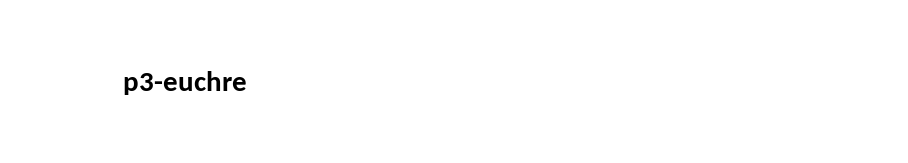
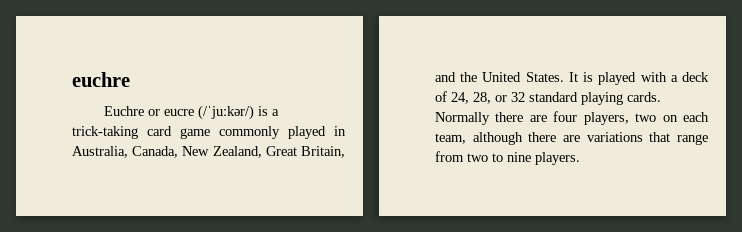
- p3-euchre
+ euchre
+ Euchre or eucre (/ˈjuːkər/) is a trick-taking card game commonly played in Australia, Canada, New Zealand, Great Britain, and the United States. It is played with a deck of 24, 28, or 32 standard playing cards. Normally there are four players, two on each team, although there are variations that range from two to nine players.

